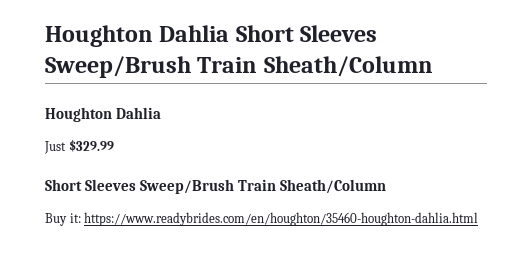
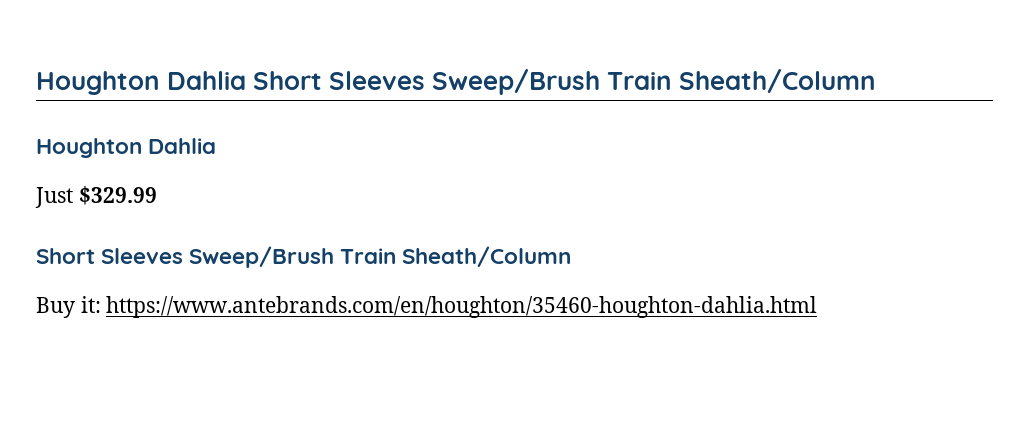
- Buy it: https://www.readybrides.com/en/houghton/35460-houghton-dahlia.html
+ Buy it: https://www.antebrands.com/en/houghton/35460-houghton-dahlia.html

